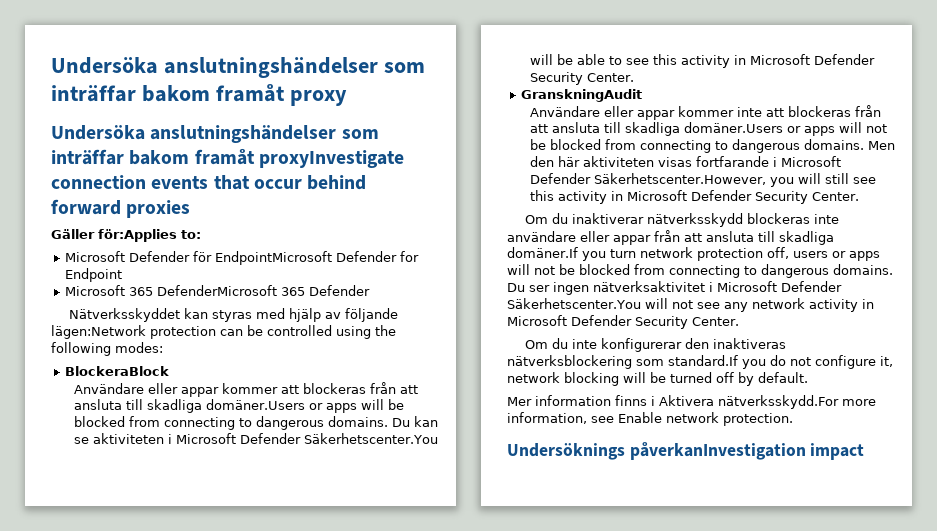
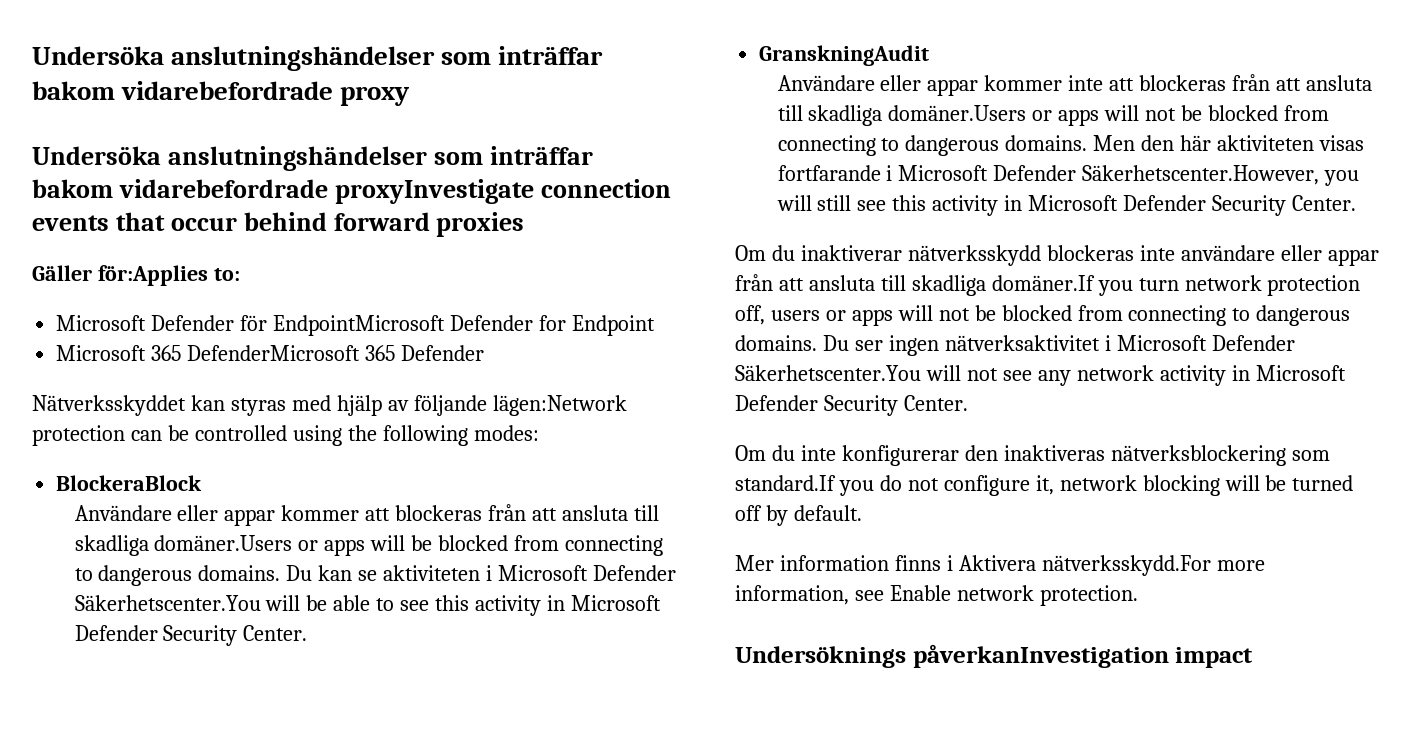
- Undersöka anslutningshändelser som inträffar bakom framåt proxy
+ Undersöka anslutningshändelser som inträffar bakom vidarebefordrade proxy
- Undersöka anslutningshändelser som inträffar bakom framåt proxyInvestigate connection events that occur behind forward proxies
+ Undersöka anslutningshändelser som inträffar bakom vidarebefordrade proxyInvestigate connection events that occur behind forward proxies

